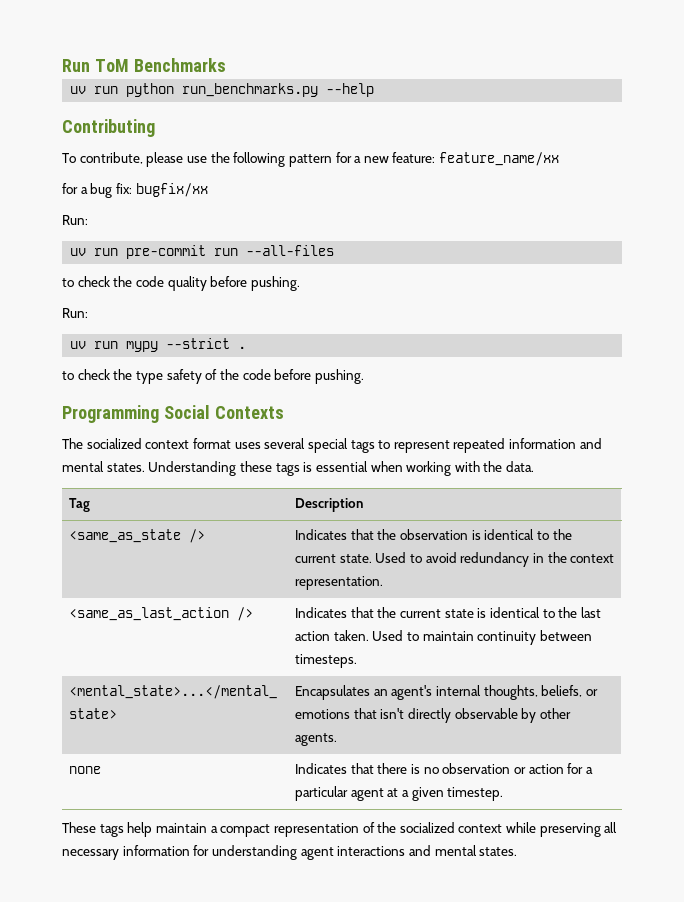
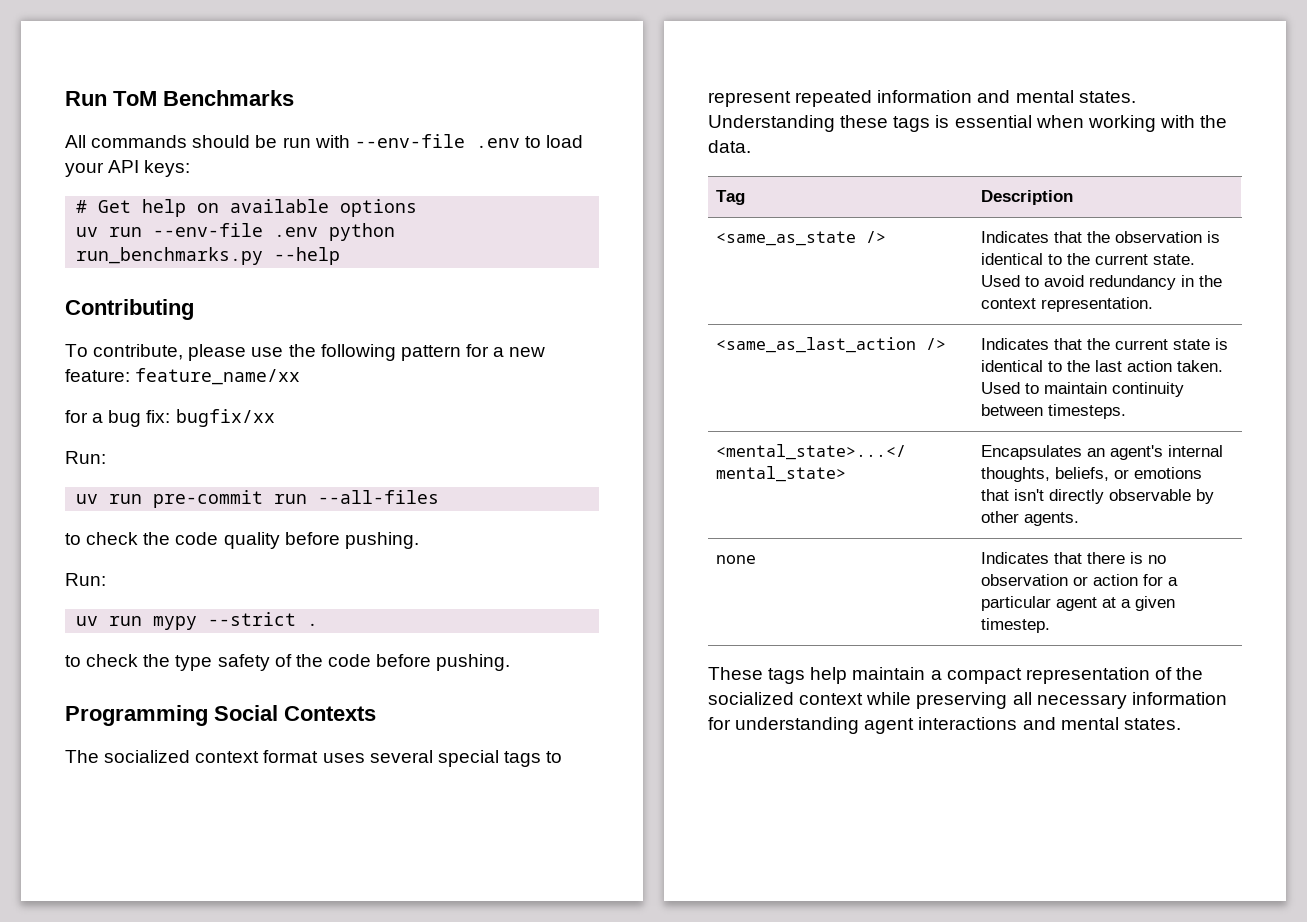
- uv run python run_benchmarks.py --help
+ All commands should be run with --env-file .env to load your API keys:
+ # Get help on available options
+ uv run --env-file .env python run_benchmarks.py --help

